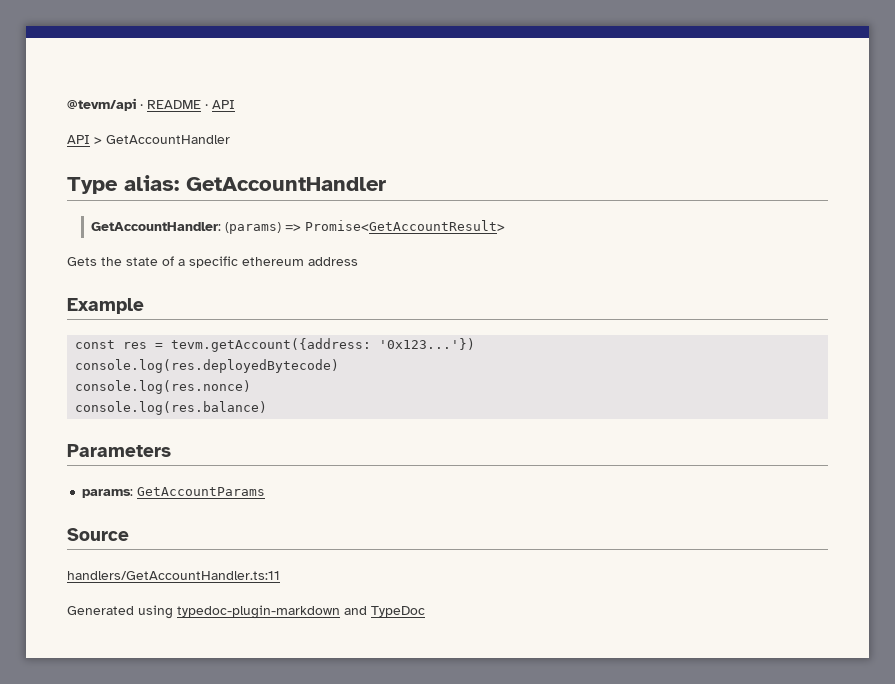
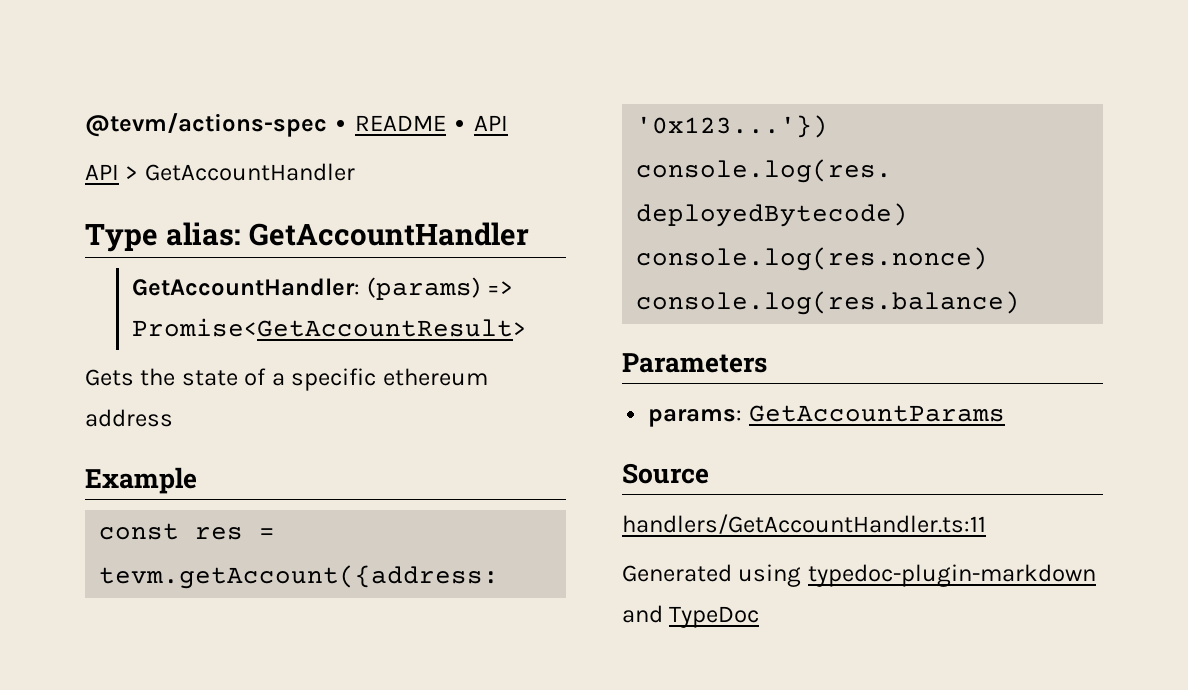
- @tevm/api ∙ README ∙ API
+ @tevm/actions-spec ∙ README ∙ API

